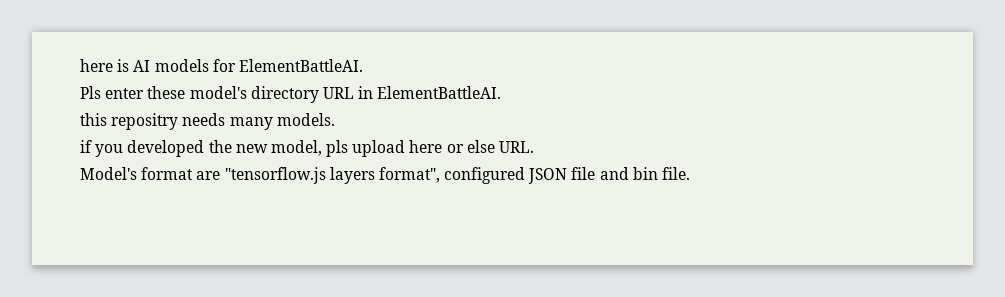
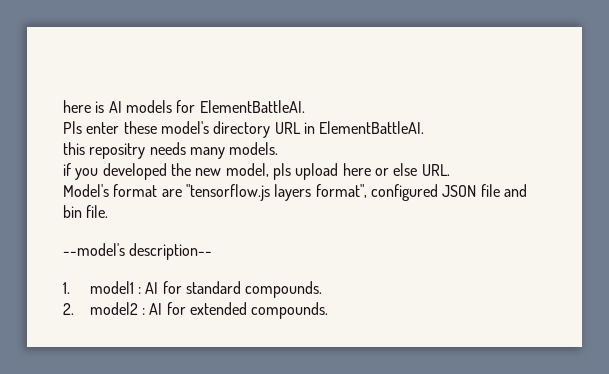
+ --model's description--
+ 1. model1 : AI for standard compounds.
+ 2. model2 : AI for extended compounds.

